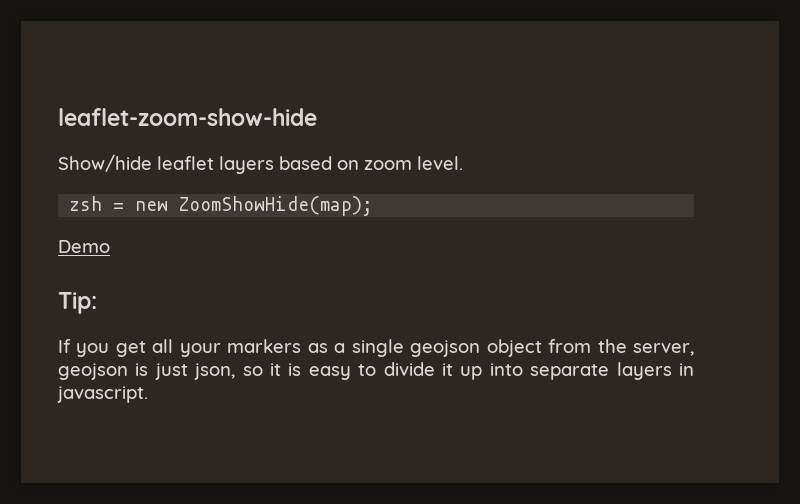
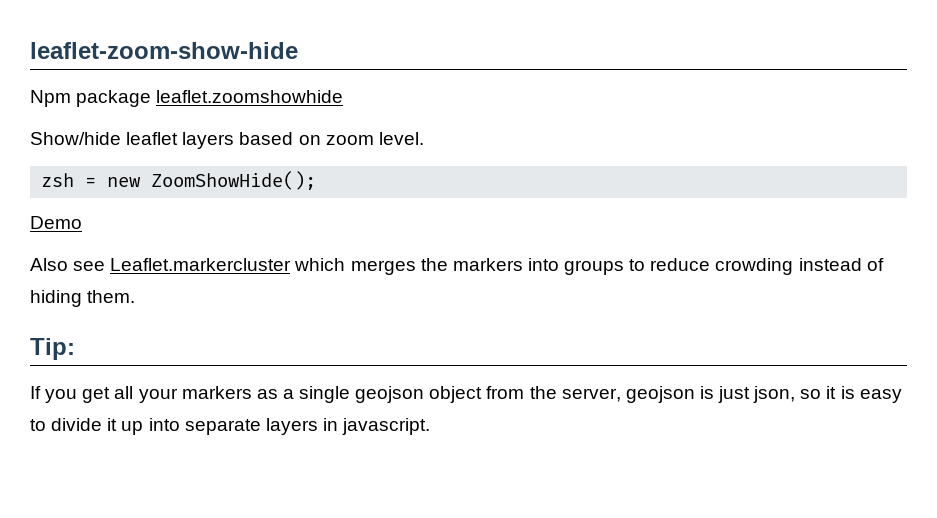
+ Npm package leaflet.zoomshowhide
- zsh = new ZoomShowHide(map);
+ zsh = new ZoomShowHide();
+ Also see Leaflet.markercluster which merges the markers into groups to reduce crowding instead of hiding them.

